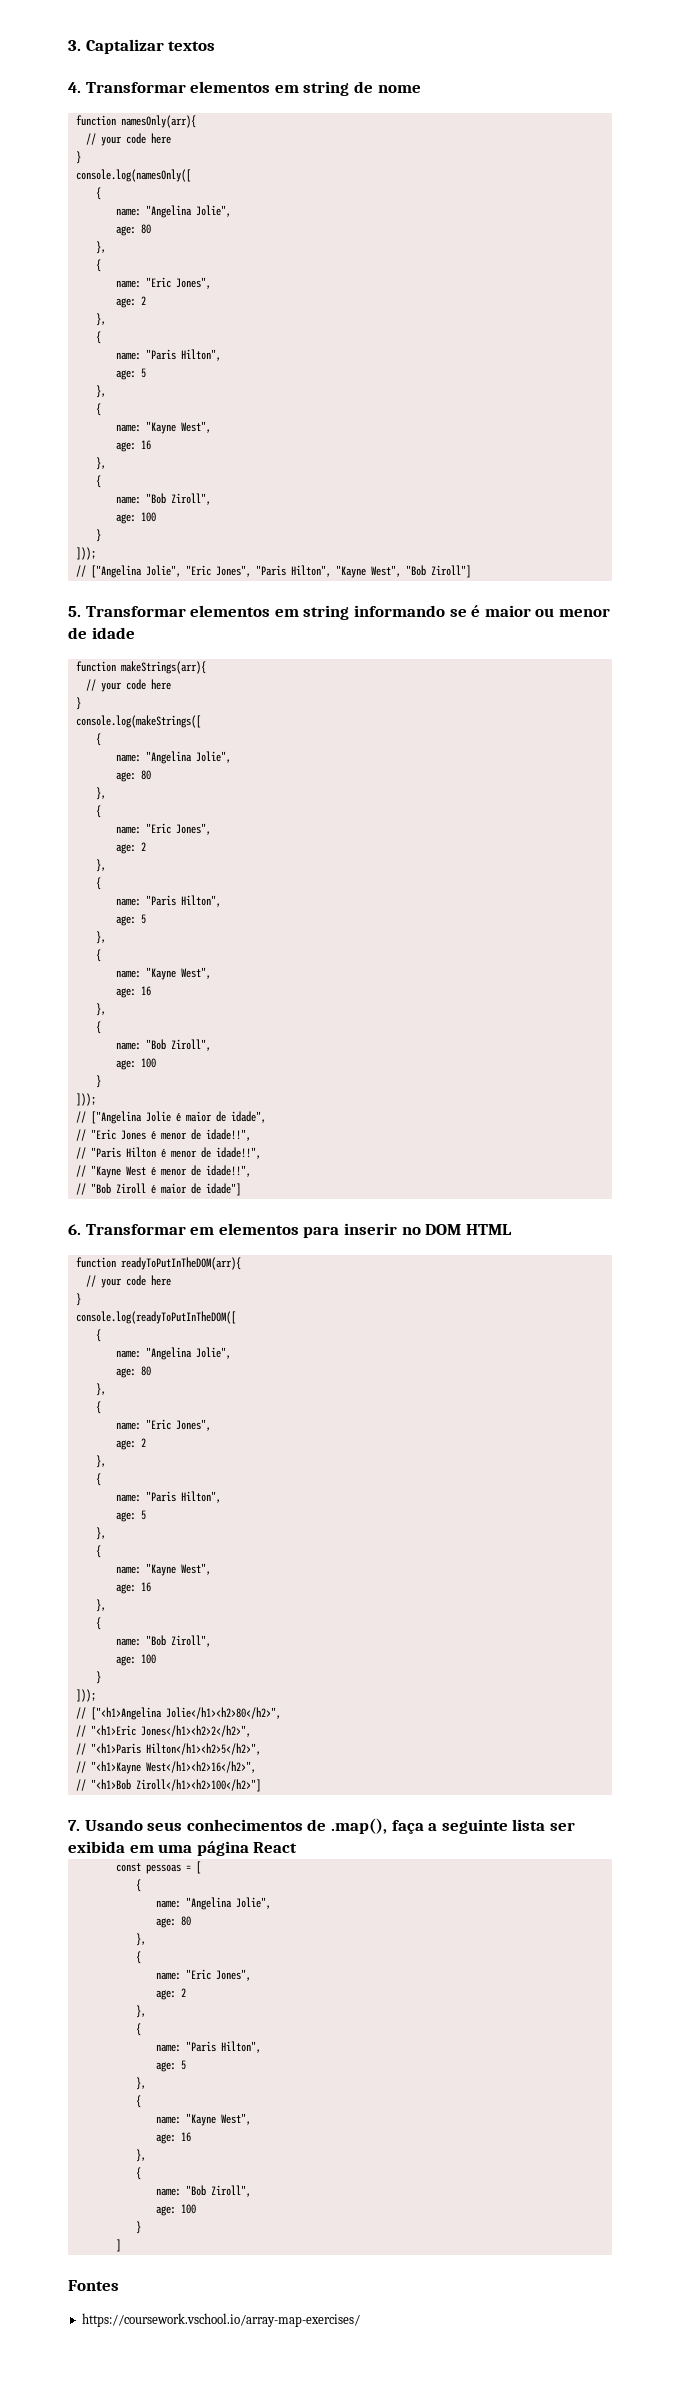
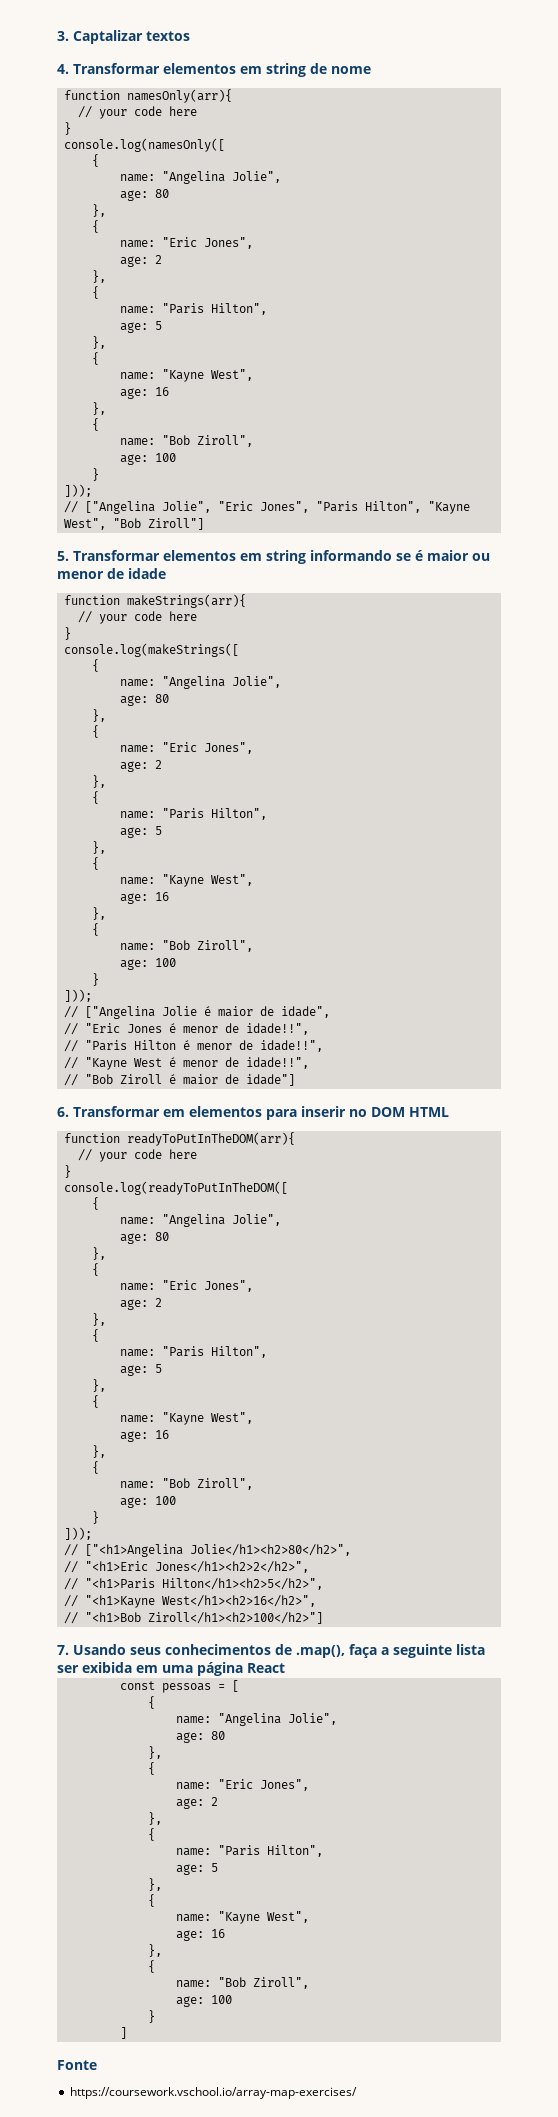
- Fontes
+ Fonte

